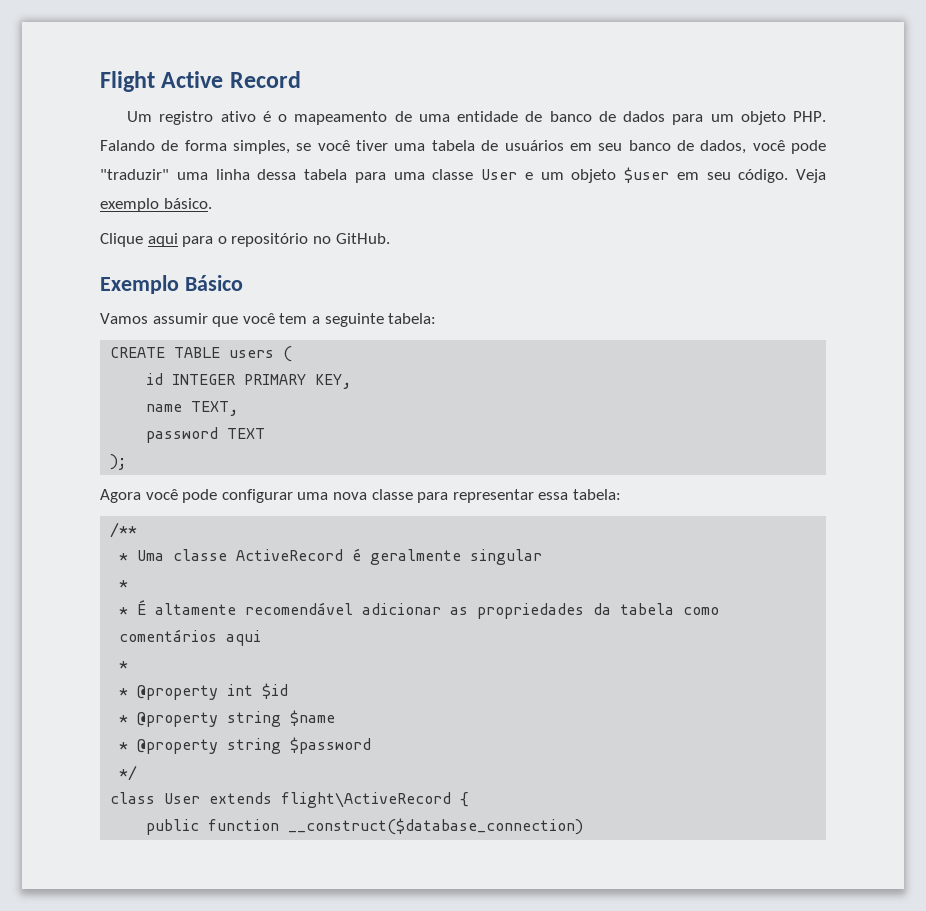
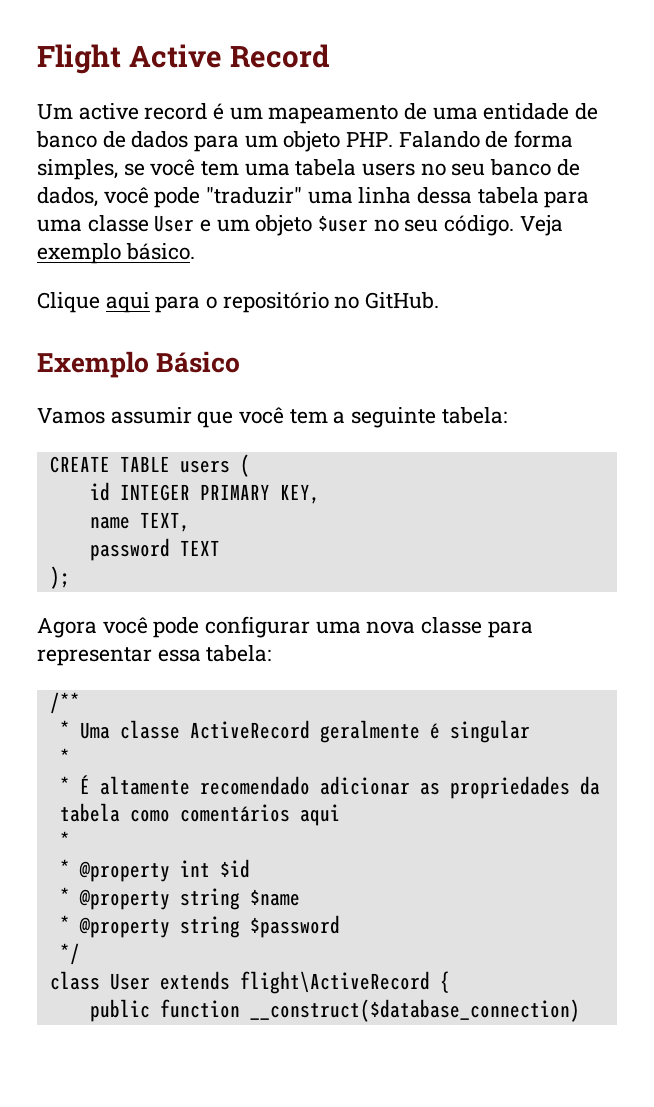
- Um registro ativo é o mapeamento de uma entidade de banco de dados para um objeto PHP. Falando de forma simples, se você tiver uma tabela de usuários em seu banco de dados, você pode "traduzir" uma linha dessa tabela para uma classe User e um objeto $user em seu código.
+ Um active record é um mapeamento de uma entidade de banco de dados para um objeto PHP. Falando de forma simples, se você tem uma tabela users no seu banco de dados, você pode "traduzir" uma linha dessa tabela para uma classe User e um objeto $user no seu código.
- * Uma classe ActiveRecord é geralmente singular
+ * Uma classe ActiveRecord geralmente é singular
- * É altamente recomendável adicionar as propriedades da tabela como comentários aqui
+ * É altamente recomendado adicionar as propriedades da tabela como comentários aqui

